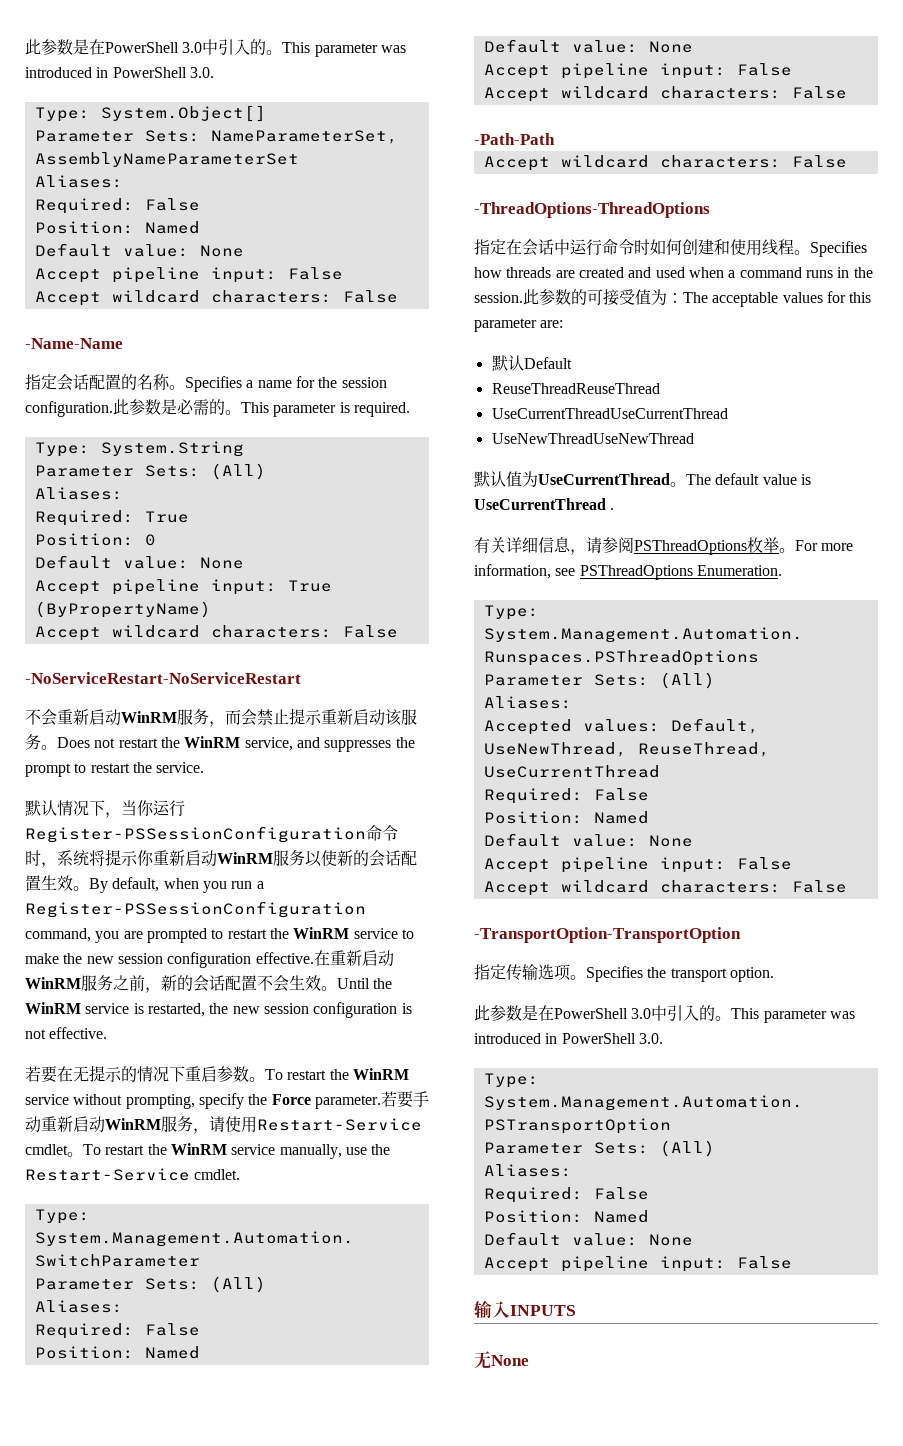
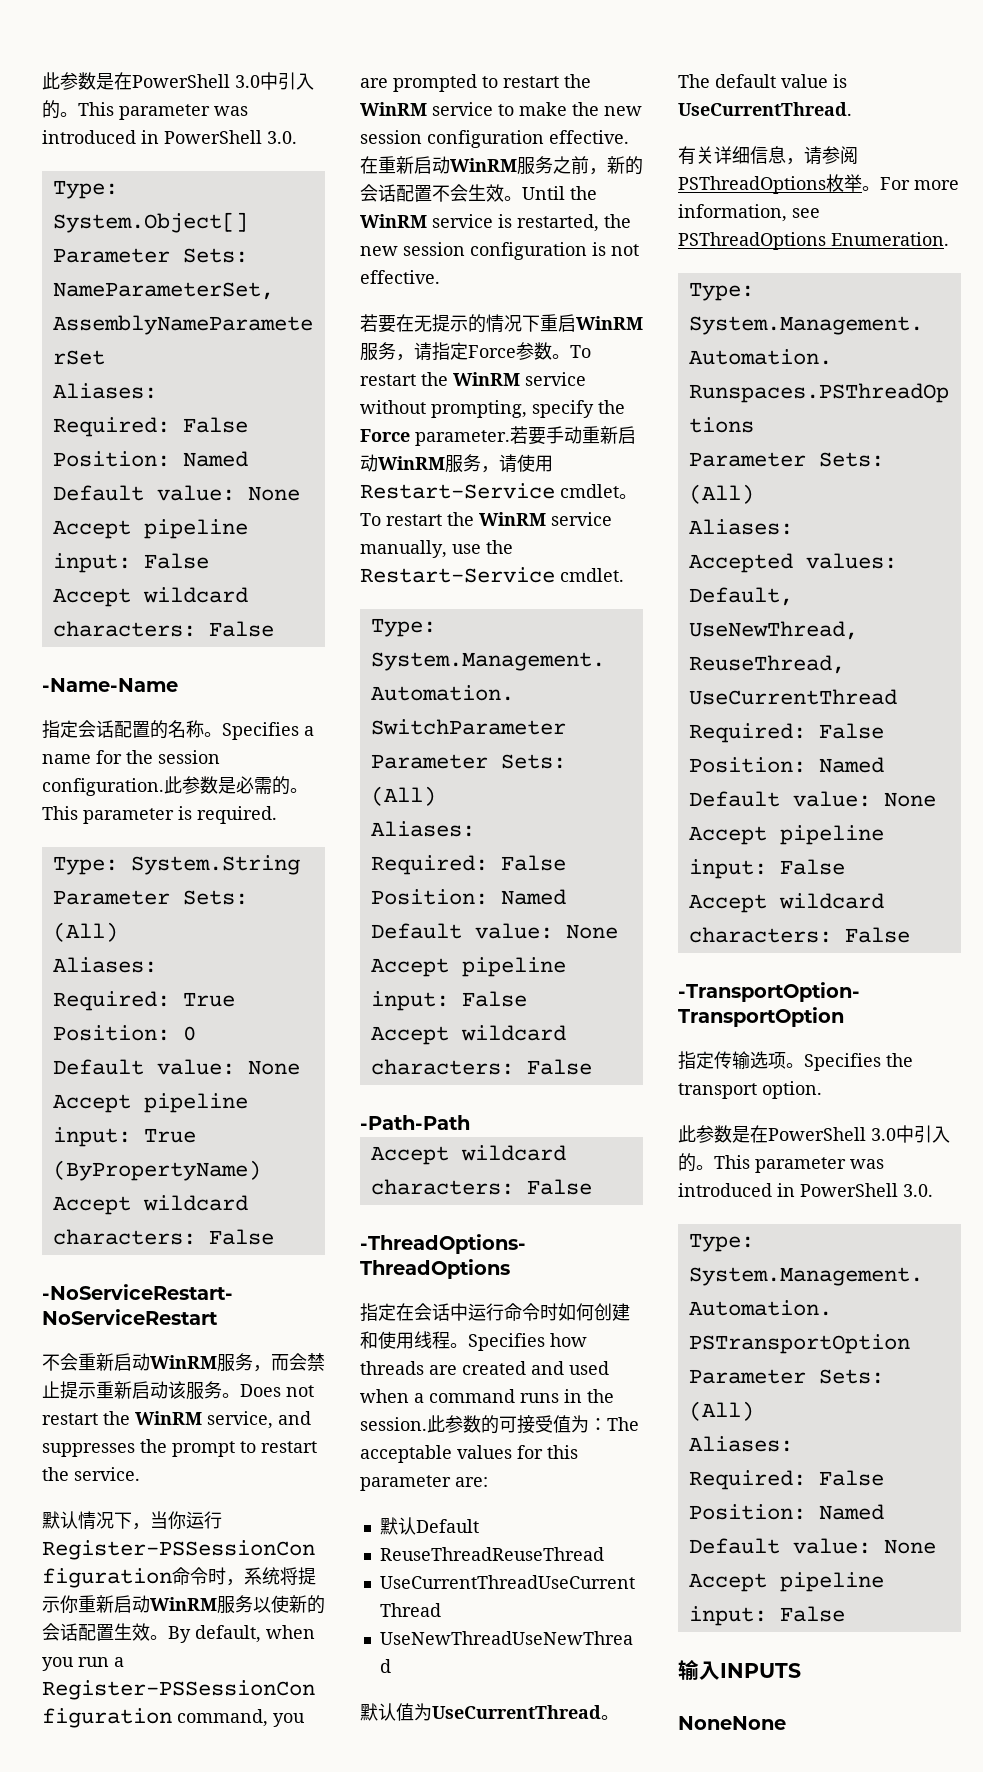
- 若要在无提示的情况下重启参数。
+ 若要在无提示的情况下重启WinRM服务，请指定Force参数。
- The default value is UseCurrentThread .
+ The default value is UseCurrentThread.
- 无None
+ NoneNone

